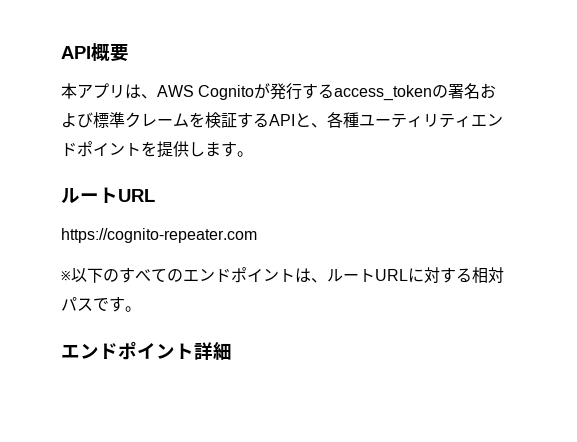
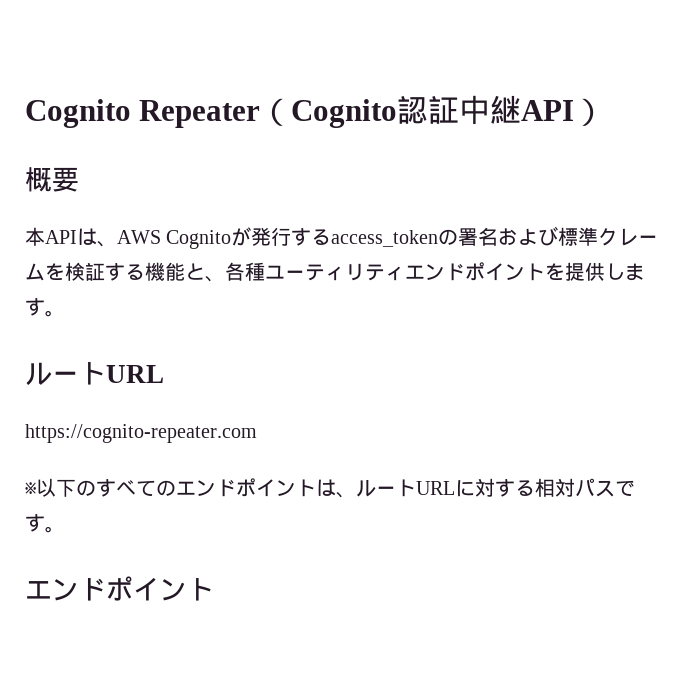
- API概要
+ Cognito Repeater（Cognito認証中継API）
+ 概要
- 本アプリは、AWS Cognitoが発行するaccess_tokenの署名および標準クレームを検証するAPIと、各種ユーティリティエンドポイントを提供します。
+ 本APIは、AWS Cognitoが発行するaccess_tokenの署名および標準クレームを検証する機能と、各種ユーティリティエンドポイントを提供します。
  ※以下のすべてのエンドポイントは、ルートURLに対する相対パスです。
- エンドポイント詳細
+ エンドポイント

